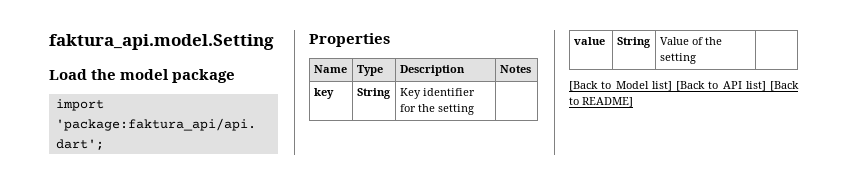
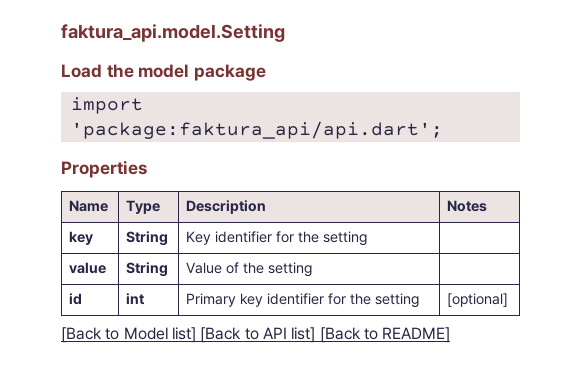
+ id | int | Primary key identifier for the setting | [optional]

